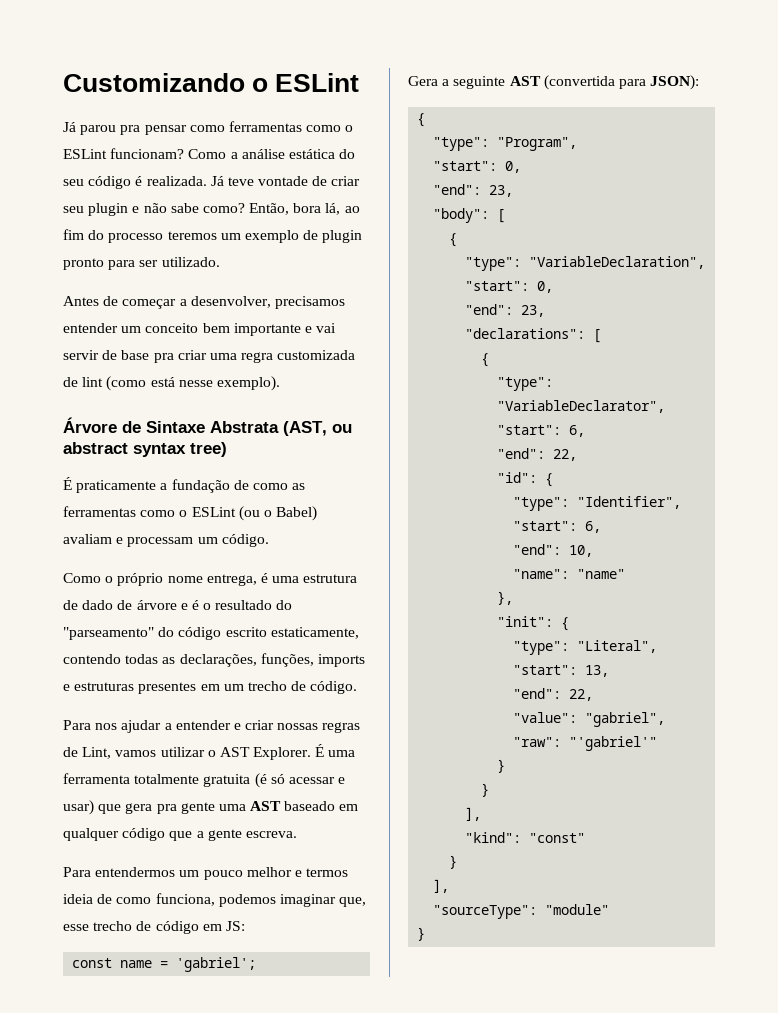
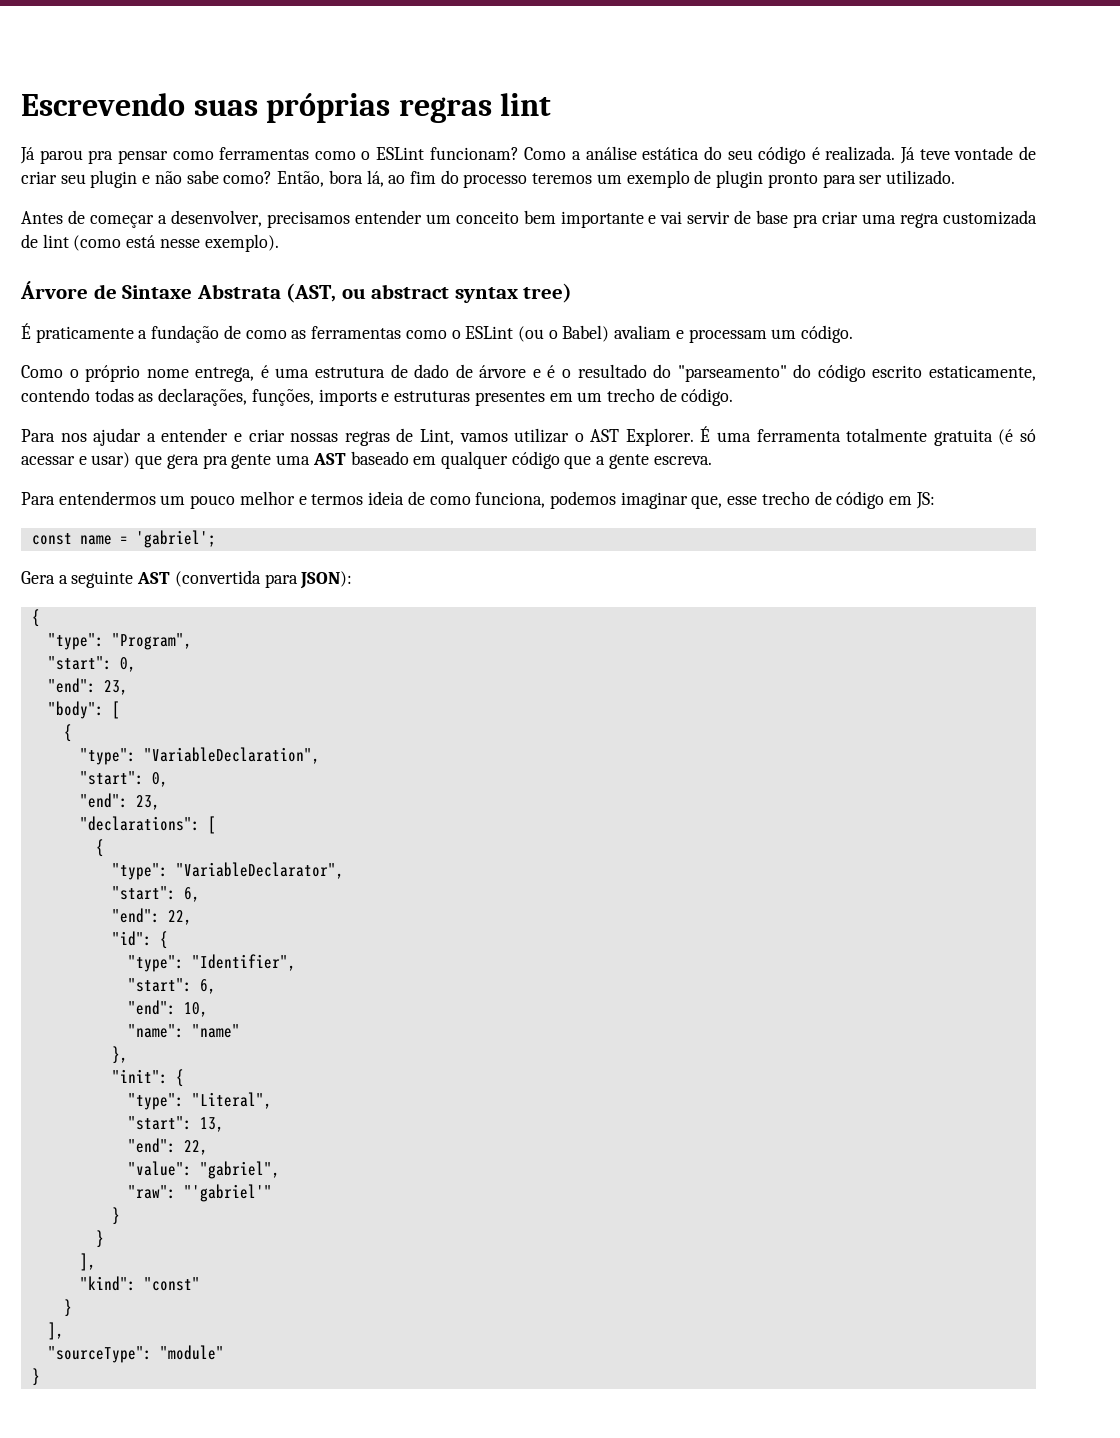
- Customizando o ESLint
+ Escrevendo suas próprias regras lint

